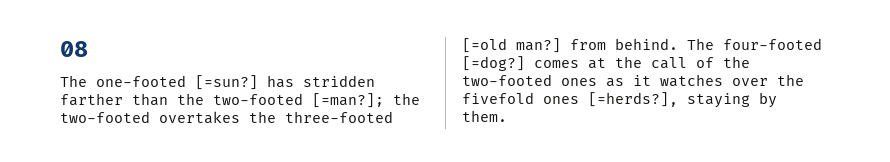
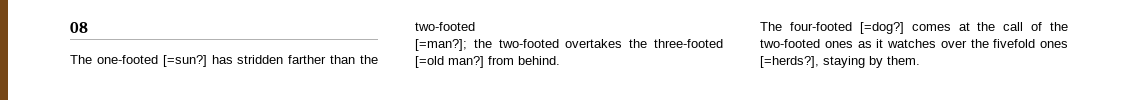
- The one-footed [=sun?] has stridden farther than the two-footed [=man?]; the two-footed overtakes the three-footed [=old man?] from behind. The four-footed [=dog?] comes at the call of the two-footed ones as it watches over the fivefold ones [=herds?], staying by them.
+ The one-footed [=sun?] has stridden farther than the two-footed
+ [=man?]; the two-footed overtakes the three-footed [=old man?] from behind.
+ The four-footed [=dog?] comes at the call of the two-footed ones as it watches over the fivefold ones [=herds?], staying by them.

